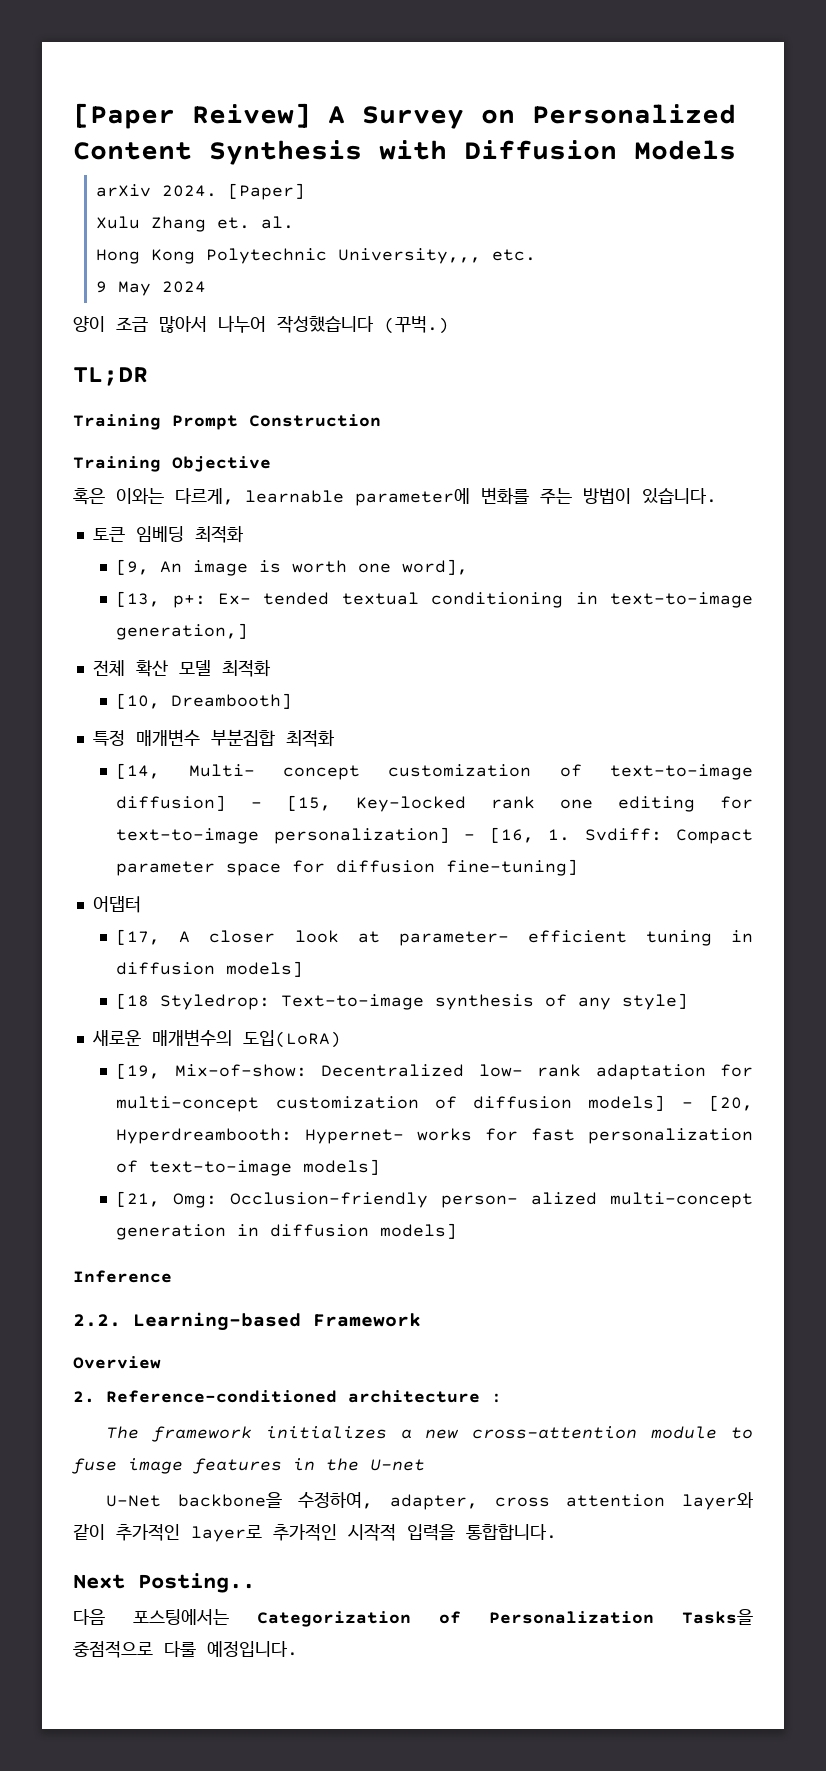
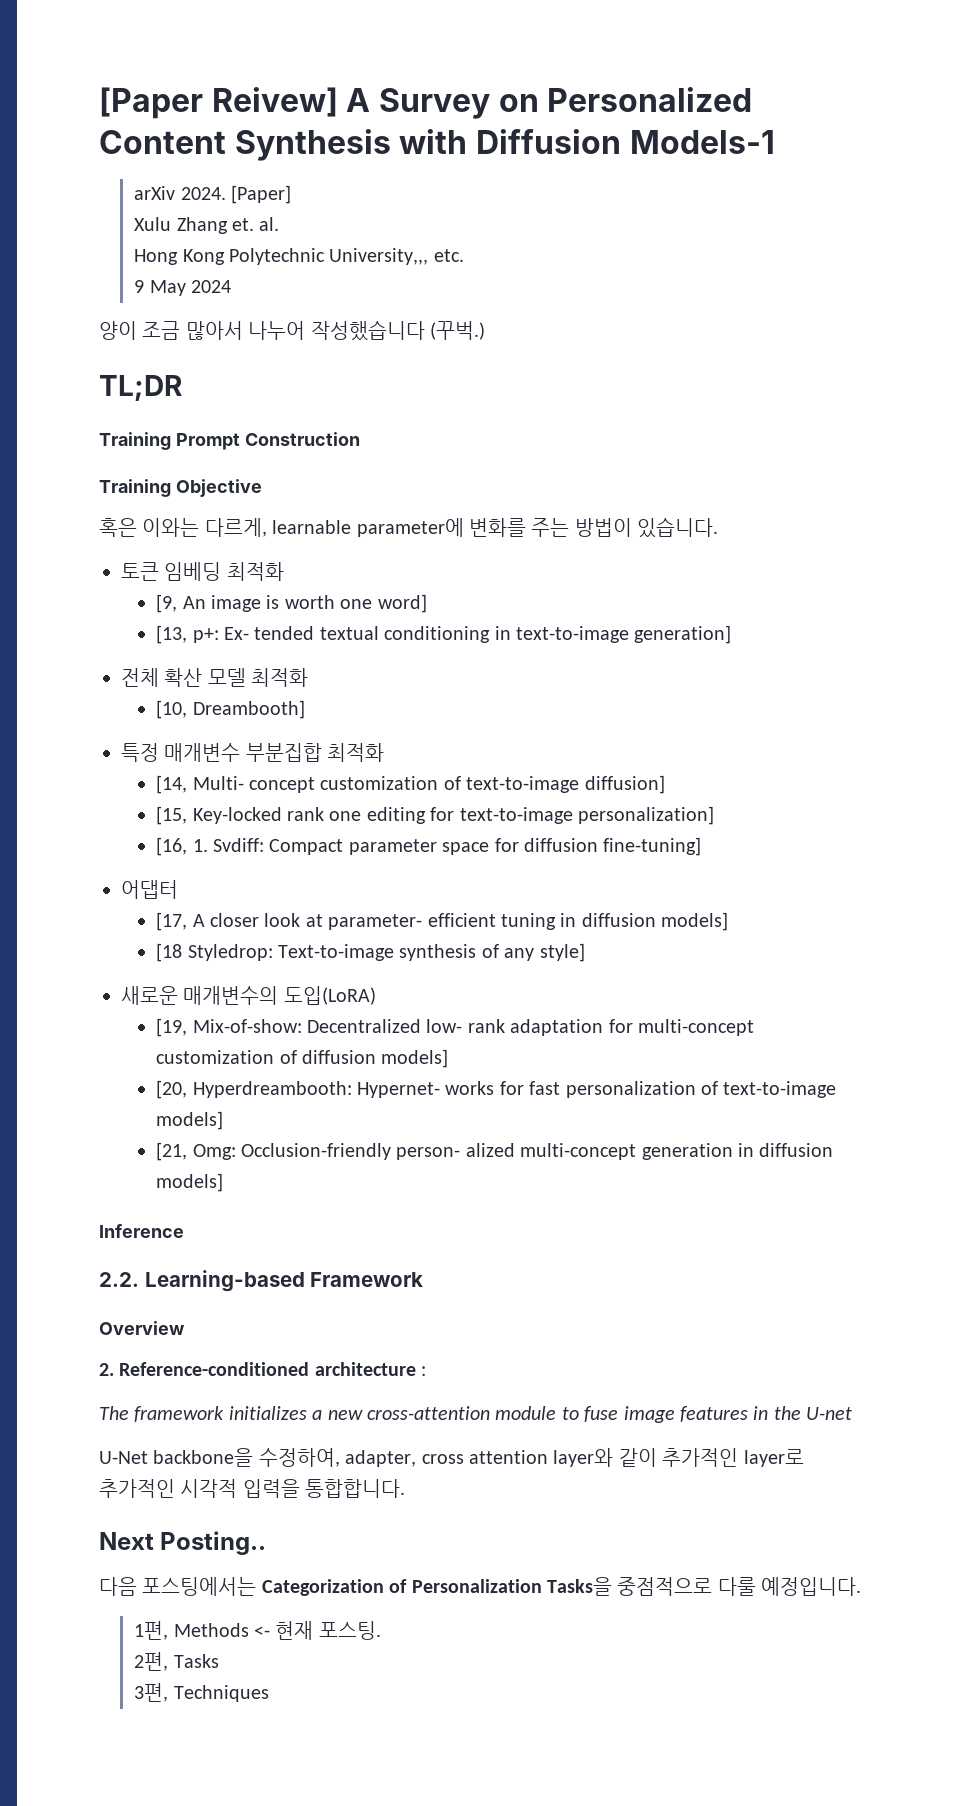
- [Paper Reivew] A Survey on Personalized Content Synthesis with Diffusion Models
+ [Paper Reivew] A Survey on Personalized Content Synthesis with Diffusion Models-1
- [9, An image is worth one word],
+ [9, An image is worth one word]
- [13, p+: Ex- tended textual conditioning in text-to-image generation,]
+ [13, p+: Ex- tended textual conditioning in text-to-image generation]
- [14, Multi- concept customization of text-to-image diffusion] - [15, Key-locked rank one editing for text-to-image personalization] - [16, 1. Svdiff: Compact parameter space for diffusion fine-tuning]
+ [14, Multi- concept customization of text-to-image diffusion]
+ [15, Key-locked rank one editing for text-to-image personalization]
+ [16, 1. Svdiff: Compact parameter space for diffusion fine-tuning]
- [19, Mix-of-show: Decentralized low- rank adaptation for multi-concept customization of diffusion models] - [20, Hyperdreambooth: Hypernet- works for fast personalization of text-to-image models]
+ [19, Mix-of-show: Decentralized low- rank adaptation for multi-concept customization of diffusion models]
+ [20, Hyperdreambooth: Hypernet- works for fast personalization of text-to-image models]
- U-Net backbone을 수정하여, adapter, cross attention layer와 같이 추가적인 layer로 추가적인 시작적 입력을 통합합니다.
+ U-Net backbone을 수정하여, adapter, cross attention layer와 같이 추가적인 layer로 추가적인 시각적 입력을 통합합니다.
+ 1편, Methods <- 현재 포스팅.
+ 2편, Tasks
+ 3편, Techniques

